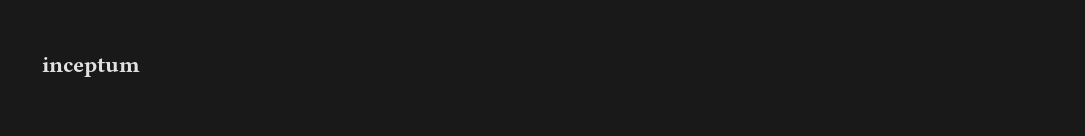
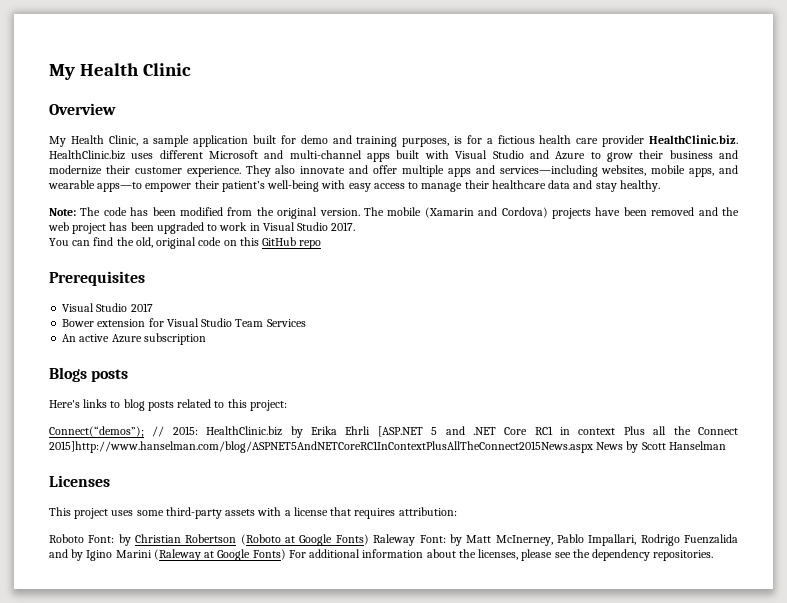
- inceptum
+ My Health Clinic
+ Overview
+ My Health Clinic, a sample application built for demo and training purposes, is for a fictious health care provider HealthClinic.biz. HealthClinic.biz uses different Microsoft and multi-channel apps built with Visual Studio and Azure to grow their business and modernize their customer experience. They also innovate and offer multiple apps and services—including websites, mobile apps, and wearable apps—to empower their patient’s well-being with easy access to manage their healthcare data and stay healthy.
+ Note: The code has been modified from the original version. The mobile (Xamarin and Cordova) projects have been removed and the web project has been upgraded to work in Visual Studio 2017.
+ You can find the old, original code on this GitHub repo
+ Prerequisites
+ Visual Studio 2017
+ Bower extension for Visual Studio Team Services
+ An active Azure subscription
+ Blogs posts
+ Here's links to blog posts related to this project:
+ Connect(“demos”); // 2015: HealthClinic.biz by Erika Ehrli [ASP.NET 5 and .NET Core RC1 in context Plus all the Connect 2015]http://www.hanselman.com/blog/ASPNET5AndNETCoreRC1InContextPlusAllTheConnect2015News.aspx News by Scott Hanselman
+ Licenses
+ This project uses some third-party assets with a license that requires attribution:
+ Roboto Font: by Christian Robertson (Roboto at Google Fonts) Raleway Font: by Matt McInerney, Pablo Impallari, Rodrigo Fuenzalida and by Igino Marini (Raleway at Google Fonts) For additional information about the licenses, please see the dependency repositories.

